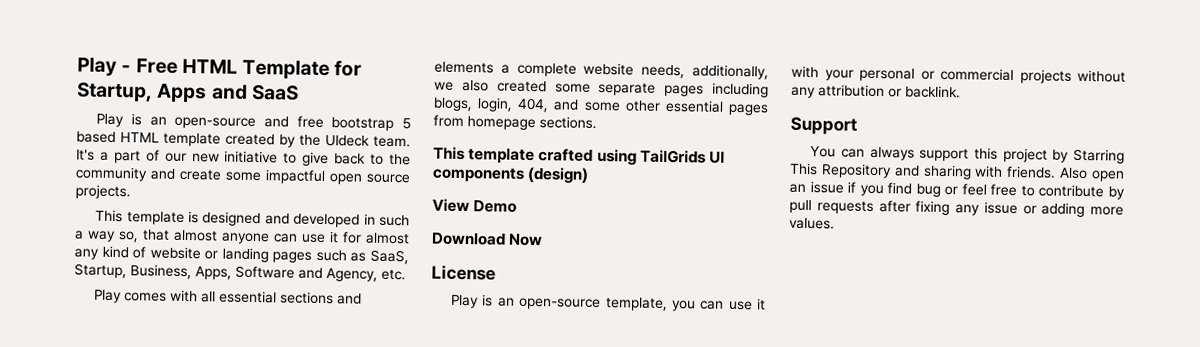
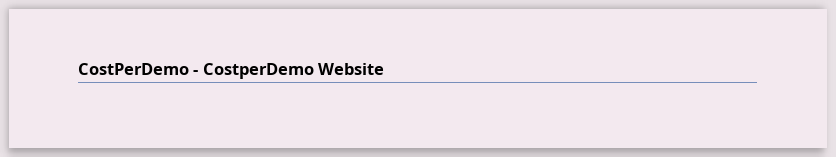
- Play - Free HTML Template for Startup, Apps and SaaS
- Play is an open-source and free bootstrap 5 based HTML template created by the UIdeck team. It's a part of our new initiative to give back to the community and create some impactful open source projects.
- This template is designed and developed in such a way so, that almost anyone can use it for almost any kind of website or landing pages such as SaaS, Startup, Business, Apps, Software and Agency, etc.
- Play comes with all essential sections and elements a complete website needs, additionally, we also created some separate pages including blogs, login, 404, and some other essential pages from homepage sections.
- This template crafted using TailGrids UI components (design)
- View Demo
- Download Now
- License
- Play is an open-source template, you can use it with your personal or commercial projects without any attribution or backlink.
- Support
- You can always support this project by Starring This Repository and sharing with friends. Also open an issue if you find bug or feel free to contribute by pull requests after fixing any issue or adding more values.
+ CostPerDemo - CostperDemo Website

